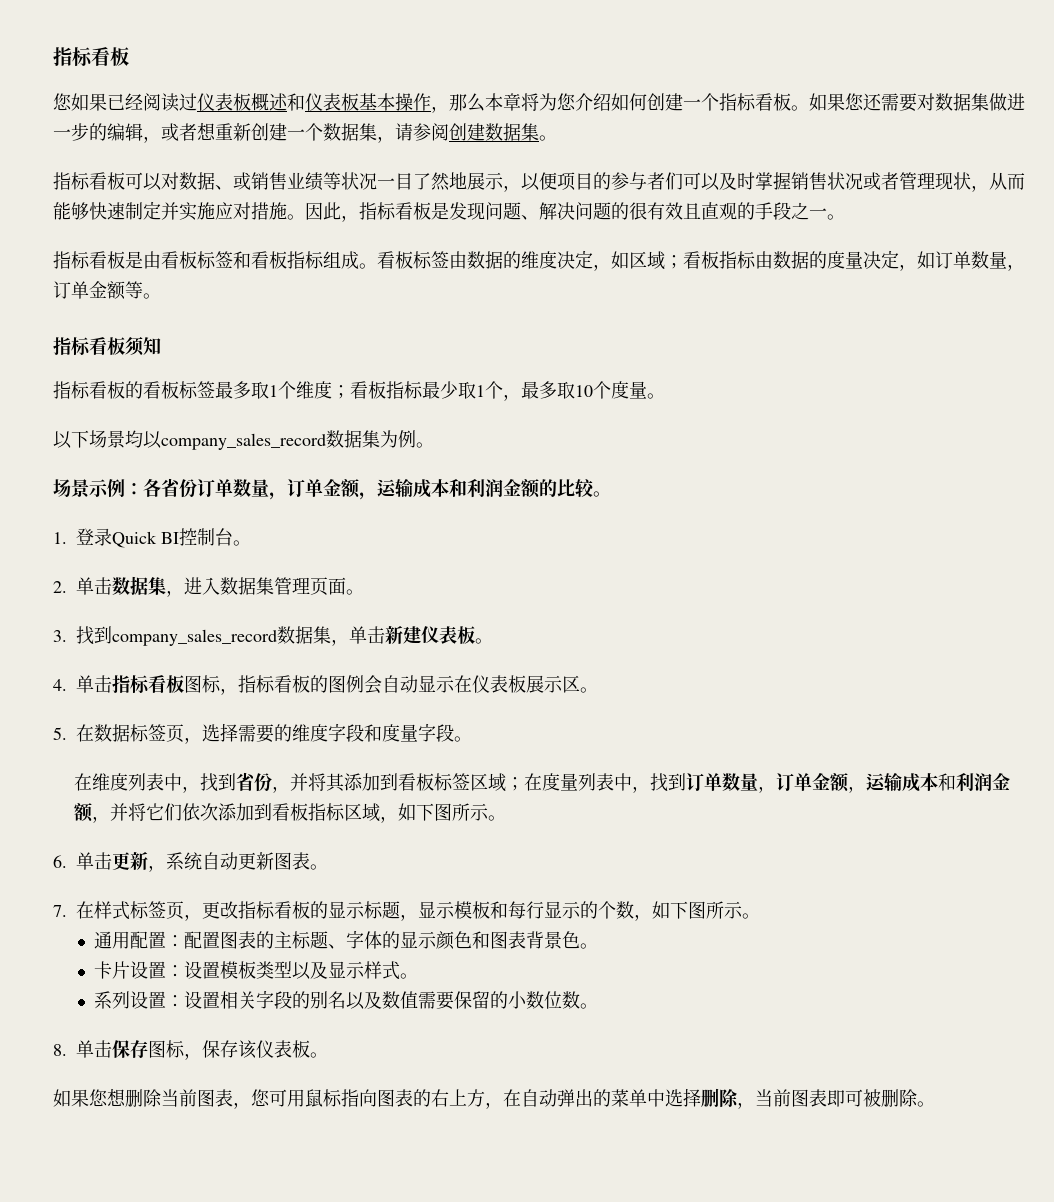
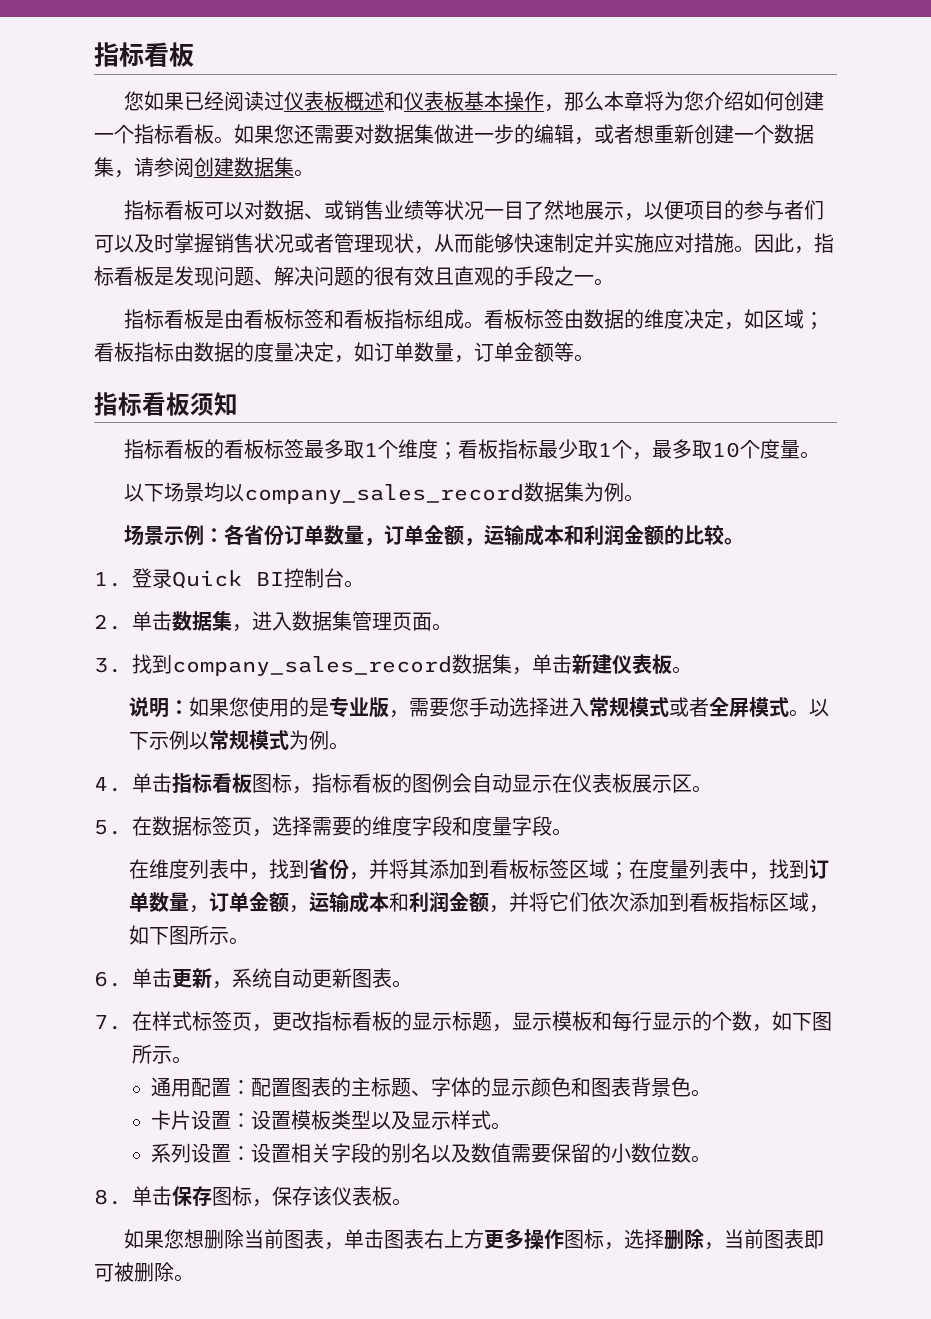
+ 说明：如果您使用的是专业版，需要您手动选择进入常规模式或者全屏模式。以下示例以常规模式为例。
- 如果您想删除当前图表，您可用鼠标指向图表的右上方，在自动弹出的菜单中选择删除，当前图表即可被删除。
+ 如果您想删除当前图表，单击图表右上方更多操作图标，选择删除，当前图表即可被删除。

